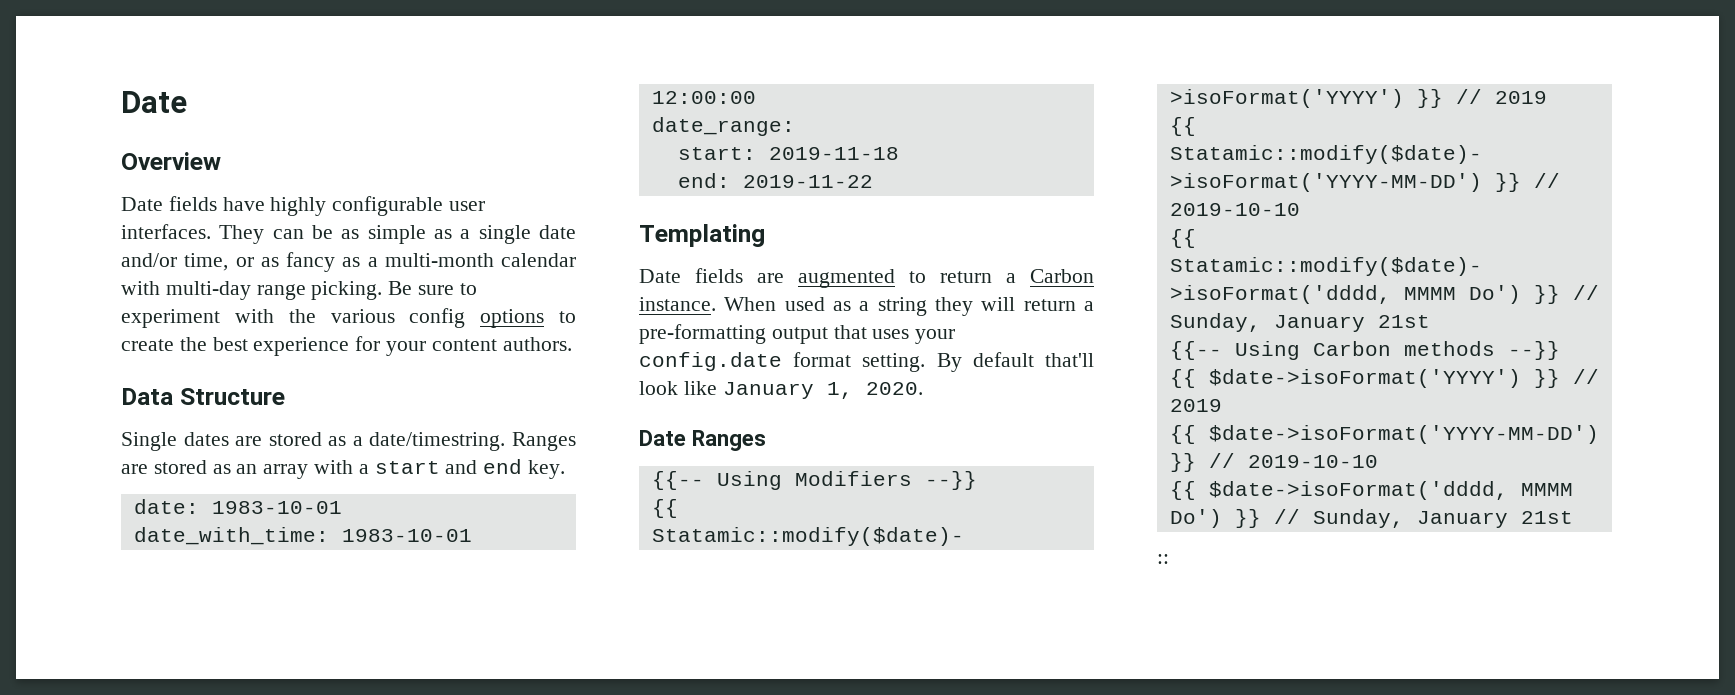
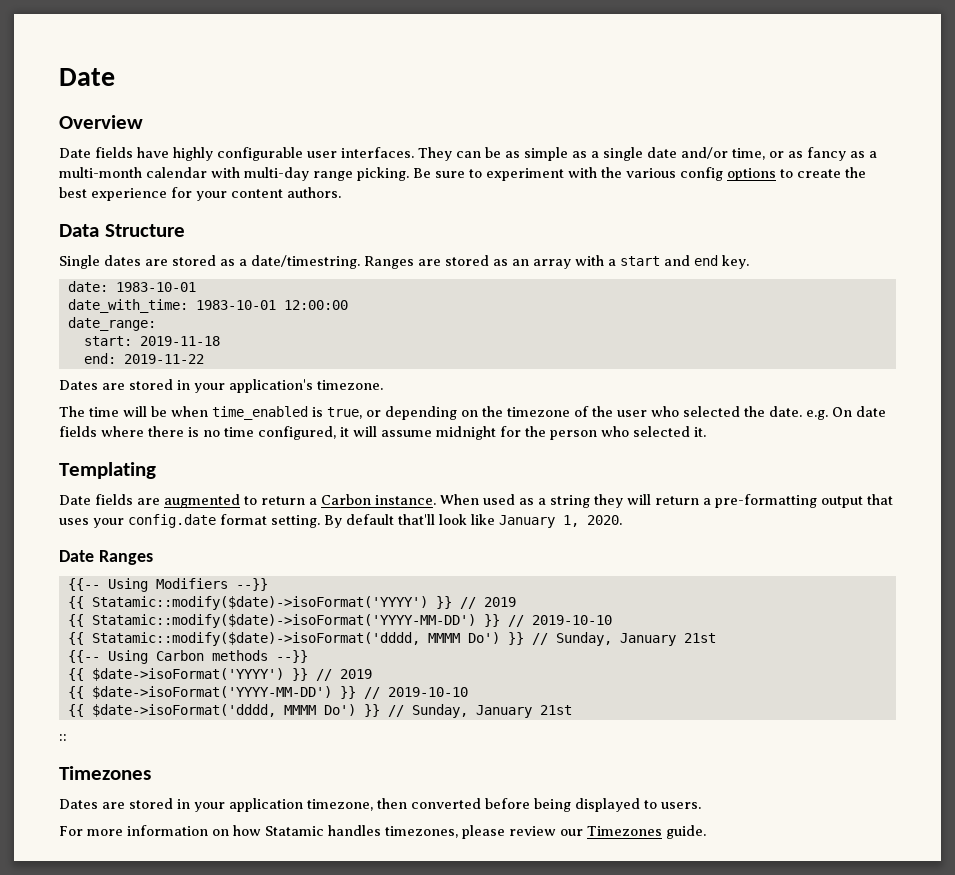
+ Dates are stored in your application's timezone.
+ The time will be when time_enabled is true, or depending on the timezone of the user who selected the date. e.g. On date fields where there is no time configured, it will assume midnight for the person who selected it.
  ::
+ Timezones
+ Dates are stored in your application timezone, then converted before being displayed to users.
+ For more information on how Statamic handles timezones, please review our Timezones guide.

